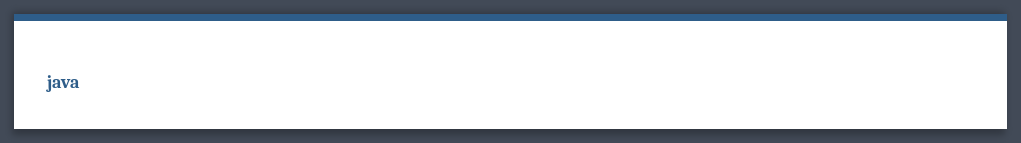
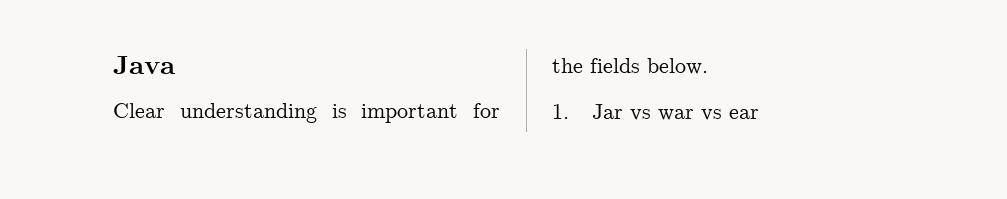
- java
+ Java
+ Clear understanding is important for the fields below.
+ 1. Jar vs war vs ear

